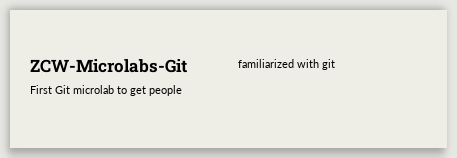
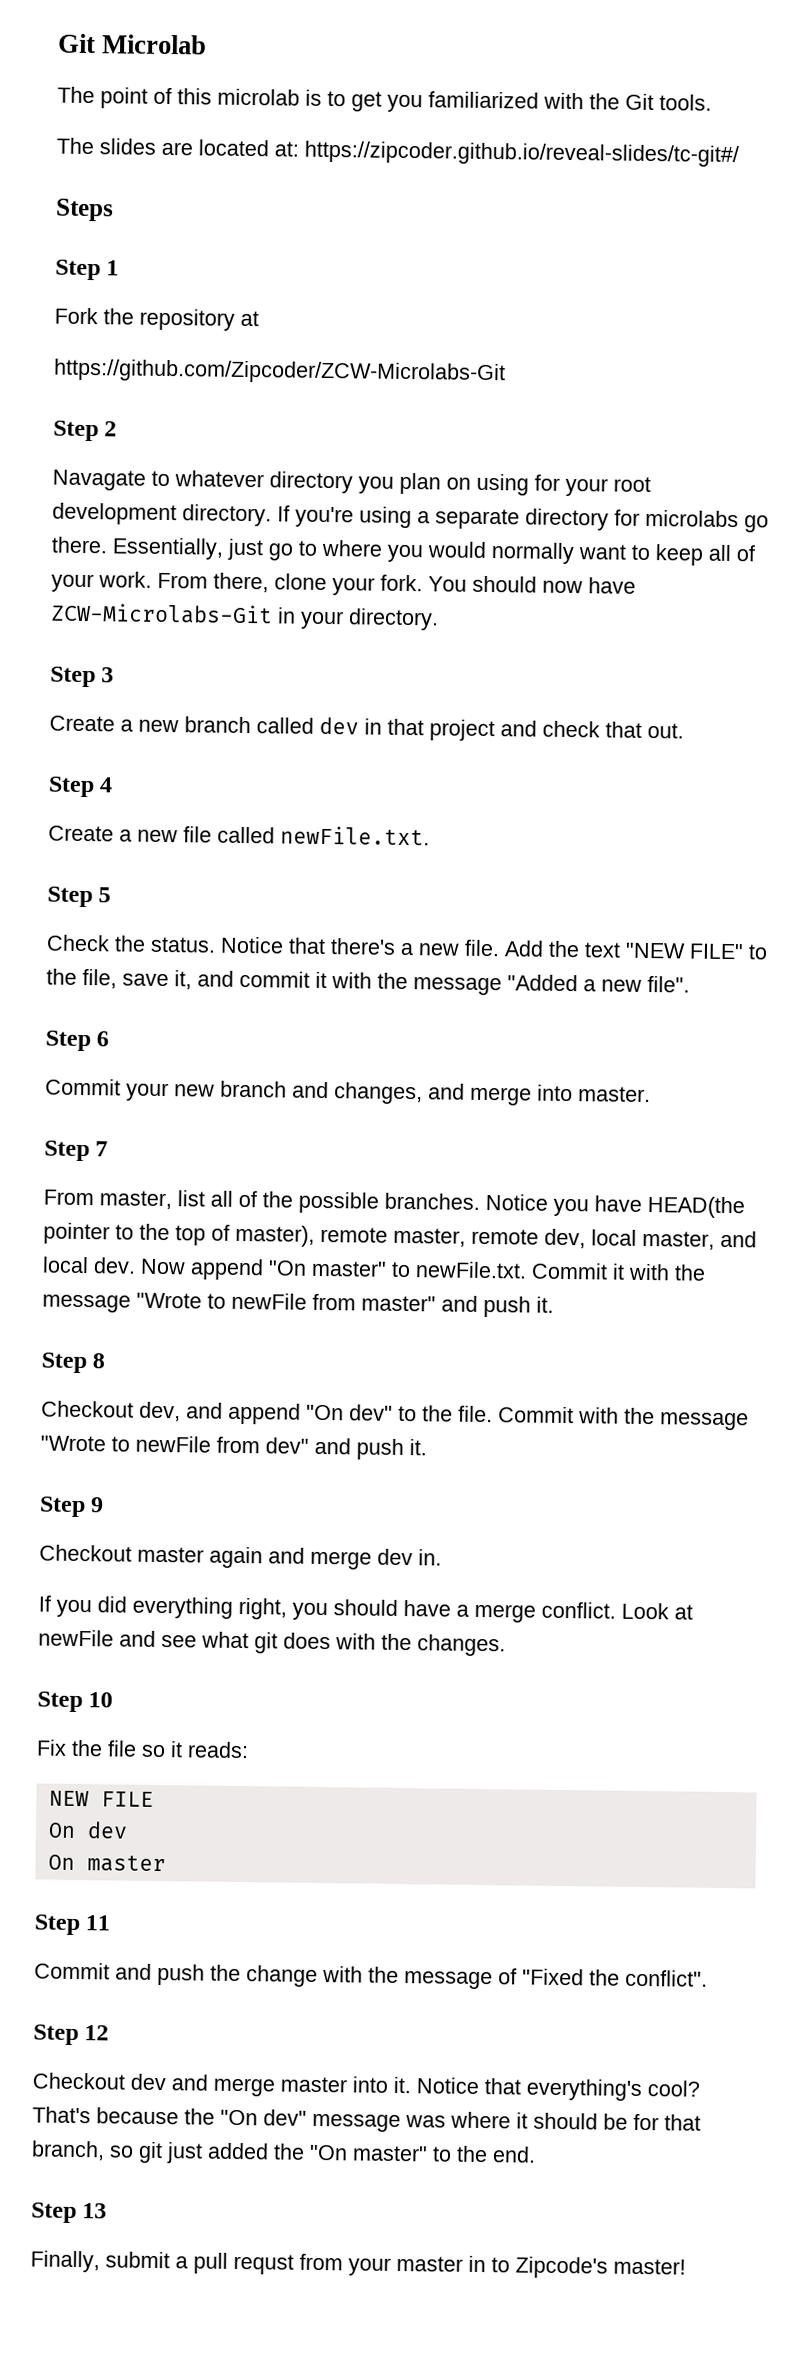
- ZCW-Microlabs-Git
- First Git microlab to get people familiarized with git
+ Git Microlab
+ The point of this microlab is to get you familiarized with the Git tools.
+ The slides are located at: https://zipcoder.github.io/reveal-slides/tc-git#/
+ Steps
+ Step 1
+ Fork the repository at
+ https://github.com/Zipcoder/ZCW-Microlabs-Git
+ Step 2
+ Navagate to whatever directory you plan on using for your root development directory. If you're using a separate directory for microlabs go there. Essentially, just go to where you would normally want to keep all of your work. From there, clone your fork. You should now have ZCW-Microlabs-Git in your directory.
+ Step 3
+ Create a new branch called dev in that project and check that out.
+ Step 4
+ Create a new file called newFile.txt.
+ Step 5
+ Check the status. Notice that there's a new file. Add the text "NEW FILE" to the file, save it, and commit it with the message "Added a new file".
+ Step 6
+ Commit your new branch and changes, and merge into master.
+ Step 7
+ From master, list all of the possible branches. Notice you have HEAD(the pointer to the top of master), remote master, remote dev, local master, and local dev. Now append "On master" to newFile.txt. Commit it with the message "Wrote to newFile from master" and push it.
+ Step 8
+ Checkout dev, and append "On dev" to the file. Commit with the message "Wrote to newFile from dev" and push it.
+ Step 9
+ Checkout master again and merge dev in.
+ If you did everything right, you should have a merge conflict. Look at newFile and see what git does with the changes.
+ Step 10
+ Fix the file so it reads:
+ NEW FILE
+ On dev
+ On master
+ Step 11
+ Commit and push the change with the message of "Fixed the conflict".
+ Step 12
+ Checkout dev and merge master into it. Notice that everything's cool? That's because the "On dev" message was where it should be for that branch, so git just added the "On master" to the end.
+ Step 13
+ Finally, submit a pull requst from your master in to Zipcode's master!

